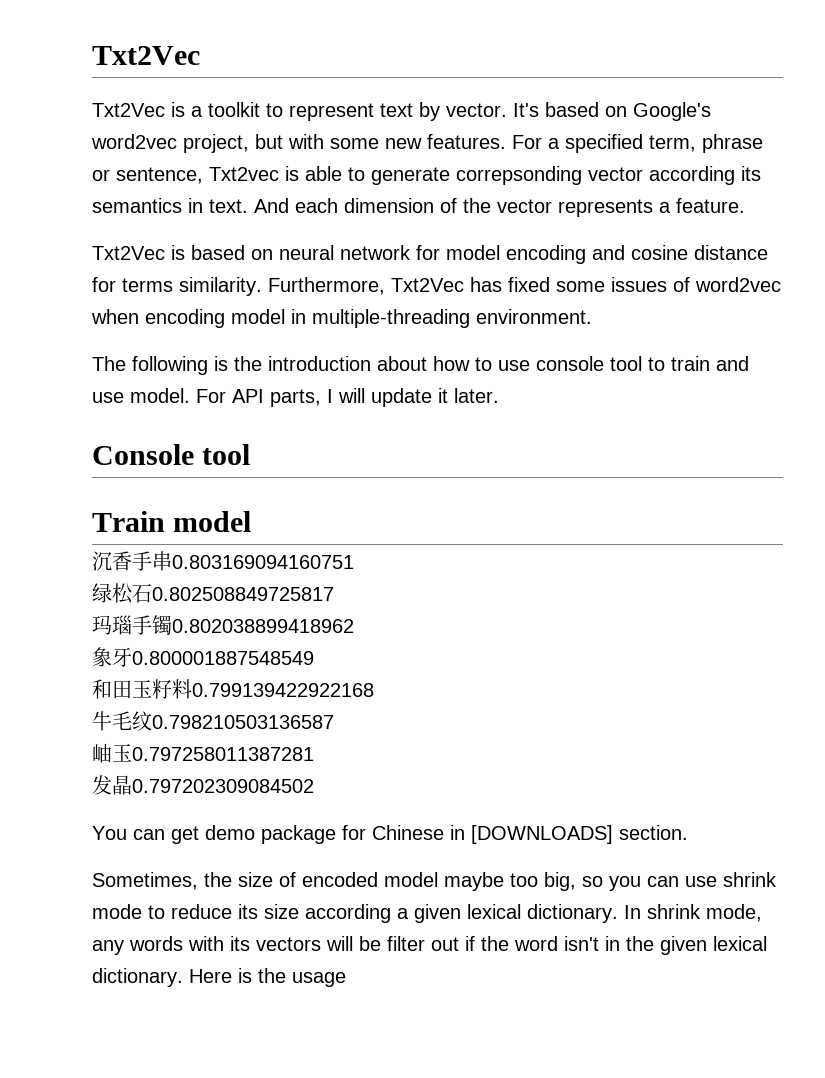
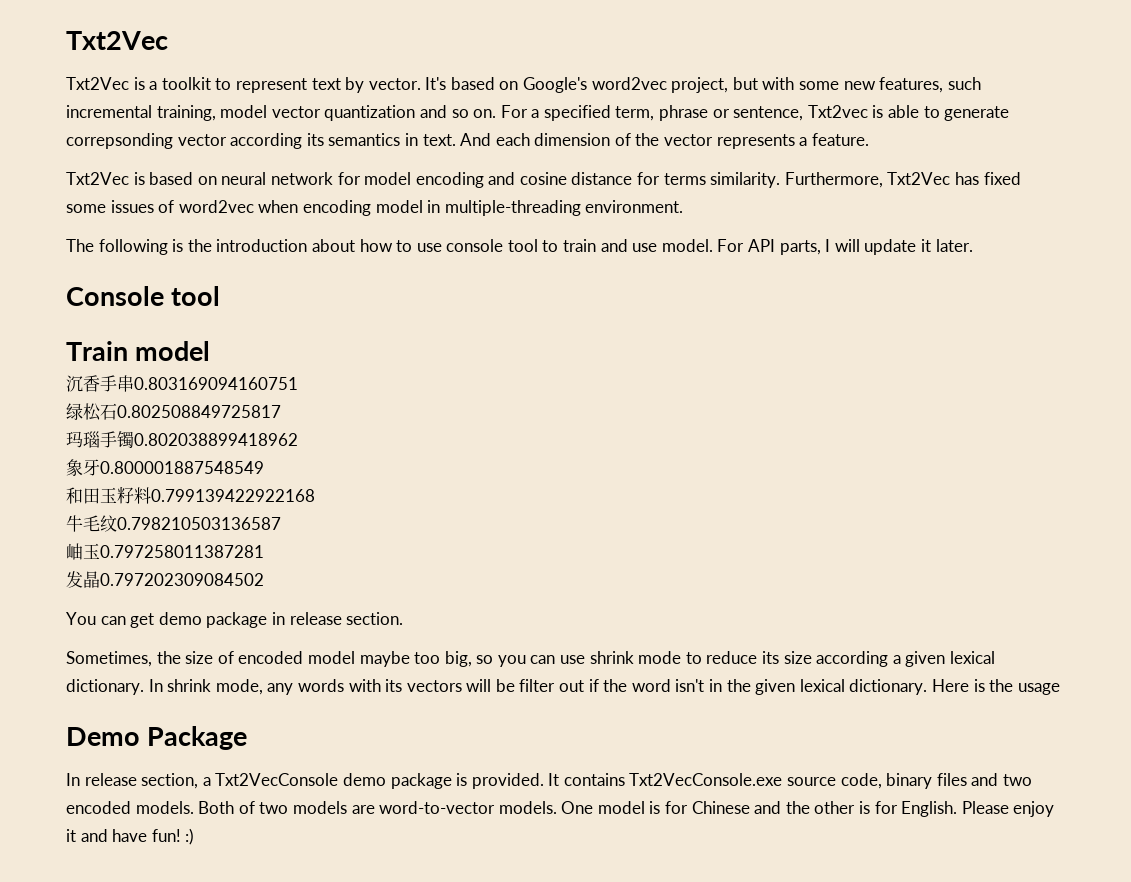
- It's based on Google's word2vec project, but with some new features.
+ It's based on Google's word2vec project, but with some new features, such incremental training, model vector quantization and so on.
- You can get demo package for Chinese in [DOWNLOADS] section.
+ You can get demo package in release section.
+ Demo Package
+ In release section, a Txt2VecConsole demo package is provided. It contains Txt2VecConsole.exe source code, binary files and two encoded models. Both of two models are word-to-vector models. One model is for Chinese and the other is for English. Please enjoy it and have fun! :)

